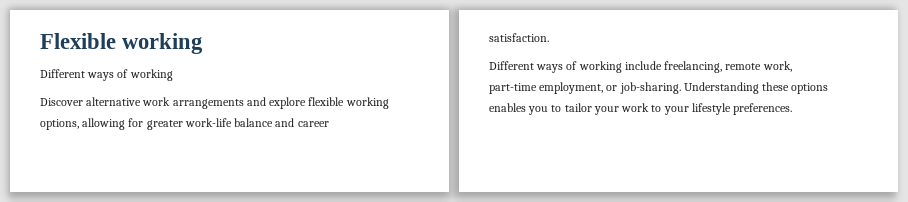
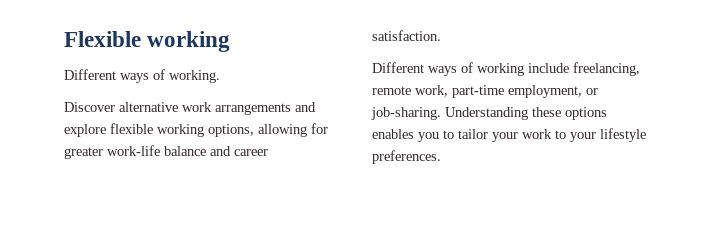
  Flexible working
- Different ways of working
+ Different ways of working.

